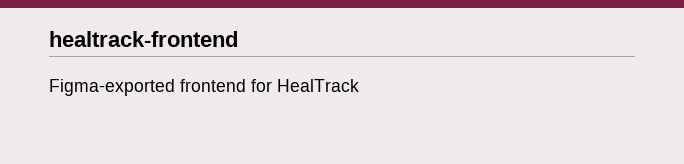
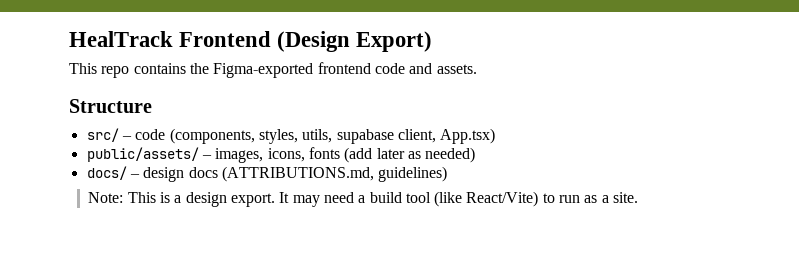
- healtrack-frontend
- Figma-exported frontend for HealTrack
+ HealTrack Frontend (Design Export)
+ This repo contains the Figma-exported frontend code and assets.
+ Structure
+ src/ – code (components, styles, utils, supabase client, App.tsx)
+ public/assets/ – images, icons, fonts (add later as needed)
+ docs/ – design docs (ATTRIBUTIONS.md, guidelines)
+ Note: This is a design export. It may need a build tool (like React/Vite) to run as a site.

